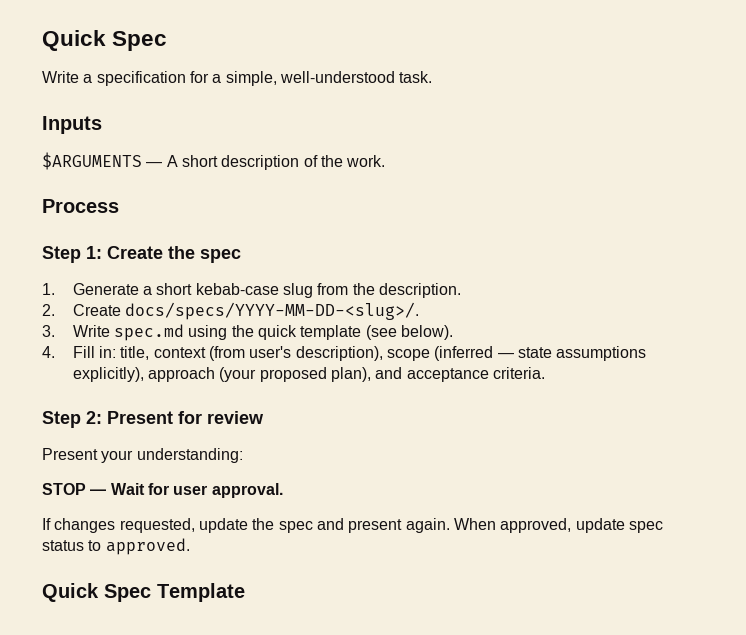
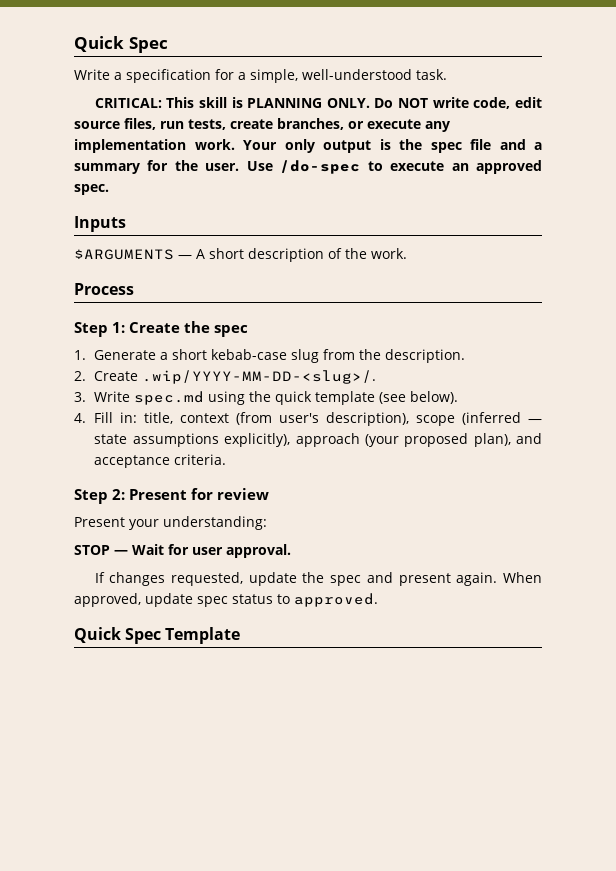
+ CRITICAL: This skill is PLANNING ONLY. Do NOT write code, edit source files, run tests, create branches, or execute any implementation work. Your only output is the spec file and a summary for the user. Use /do-spec to execute an approved spec.
- 2. Create docs/specs/YYYY-MM-DD-<slug>/.
+ 2. Create .wip/YYYY-MM-DD-<slug>/.

